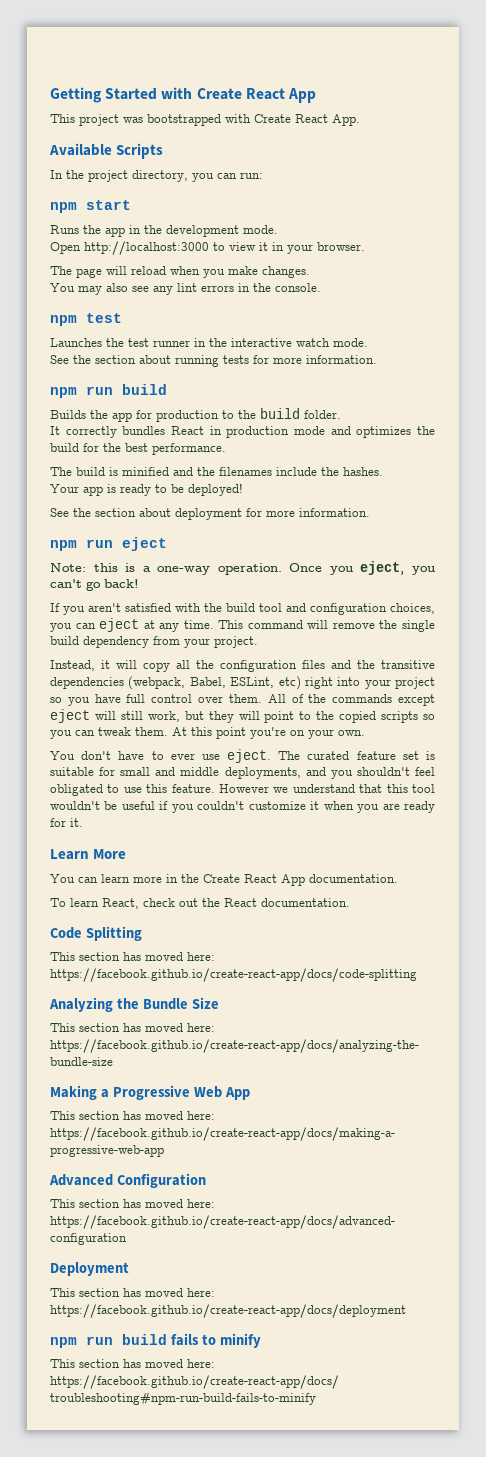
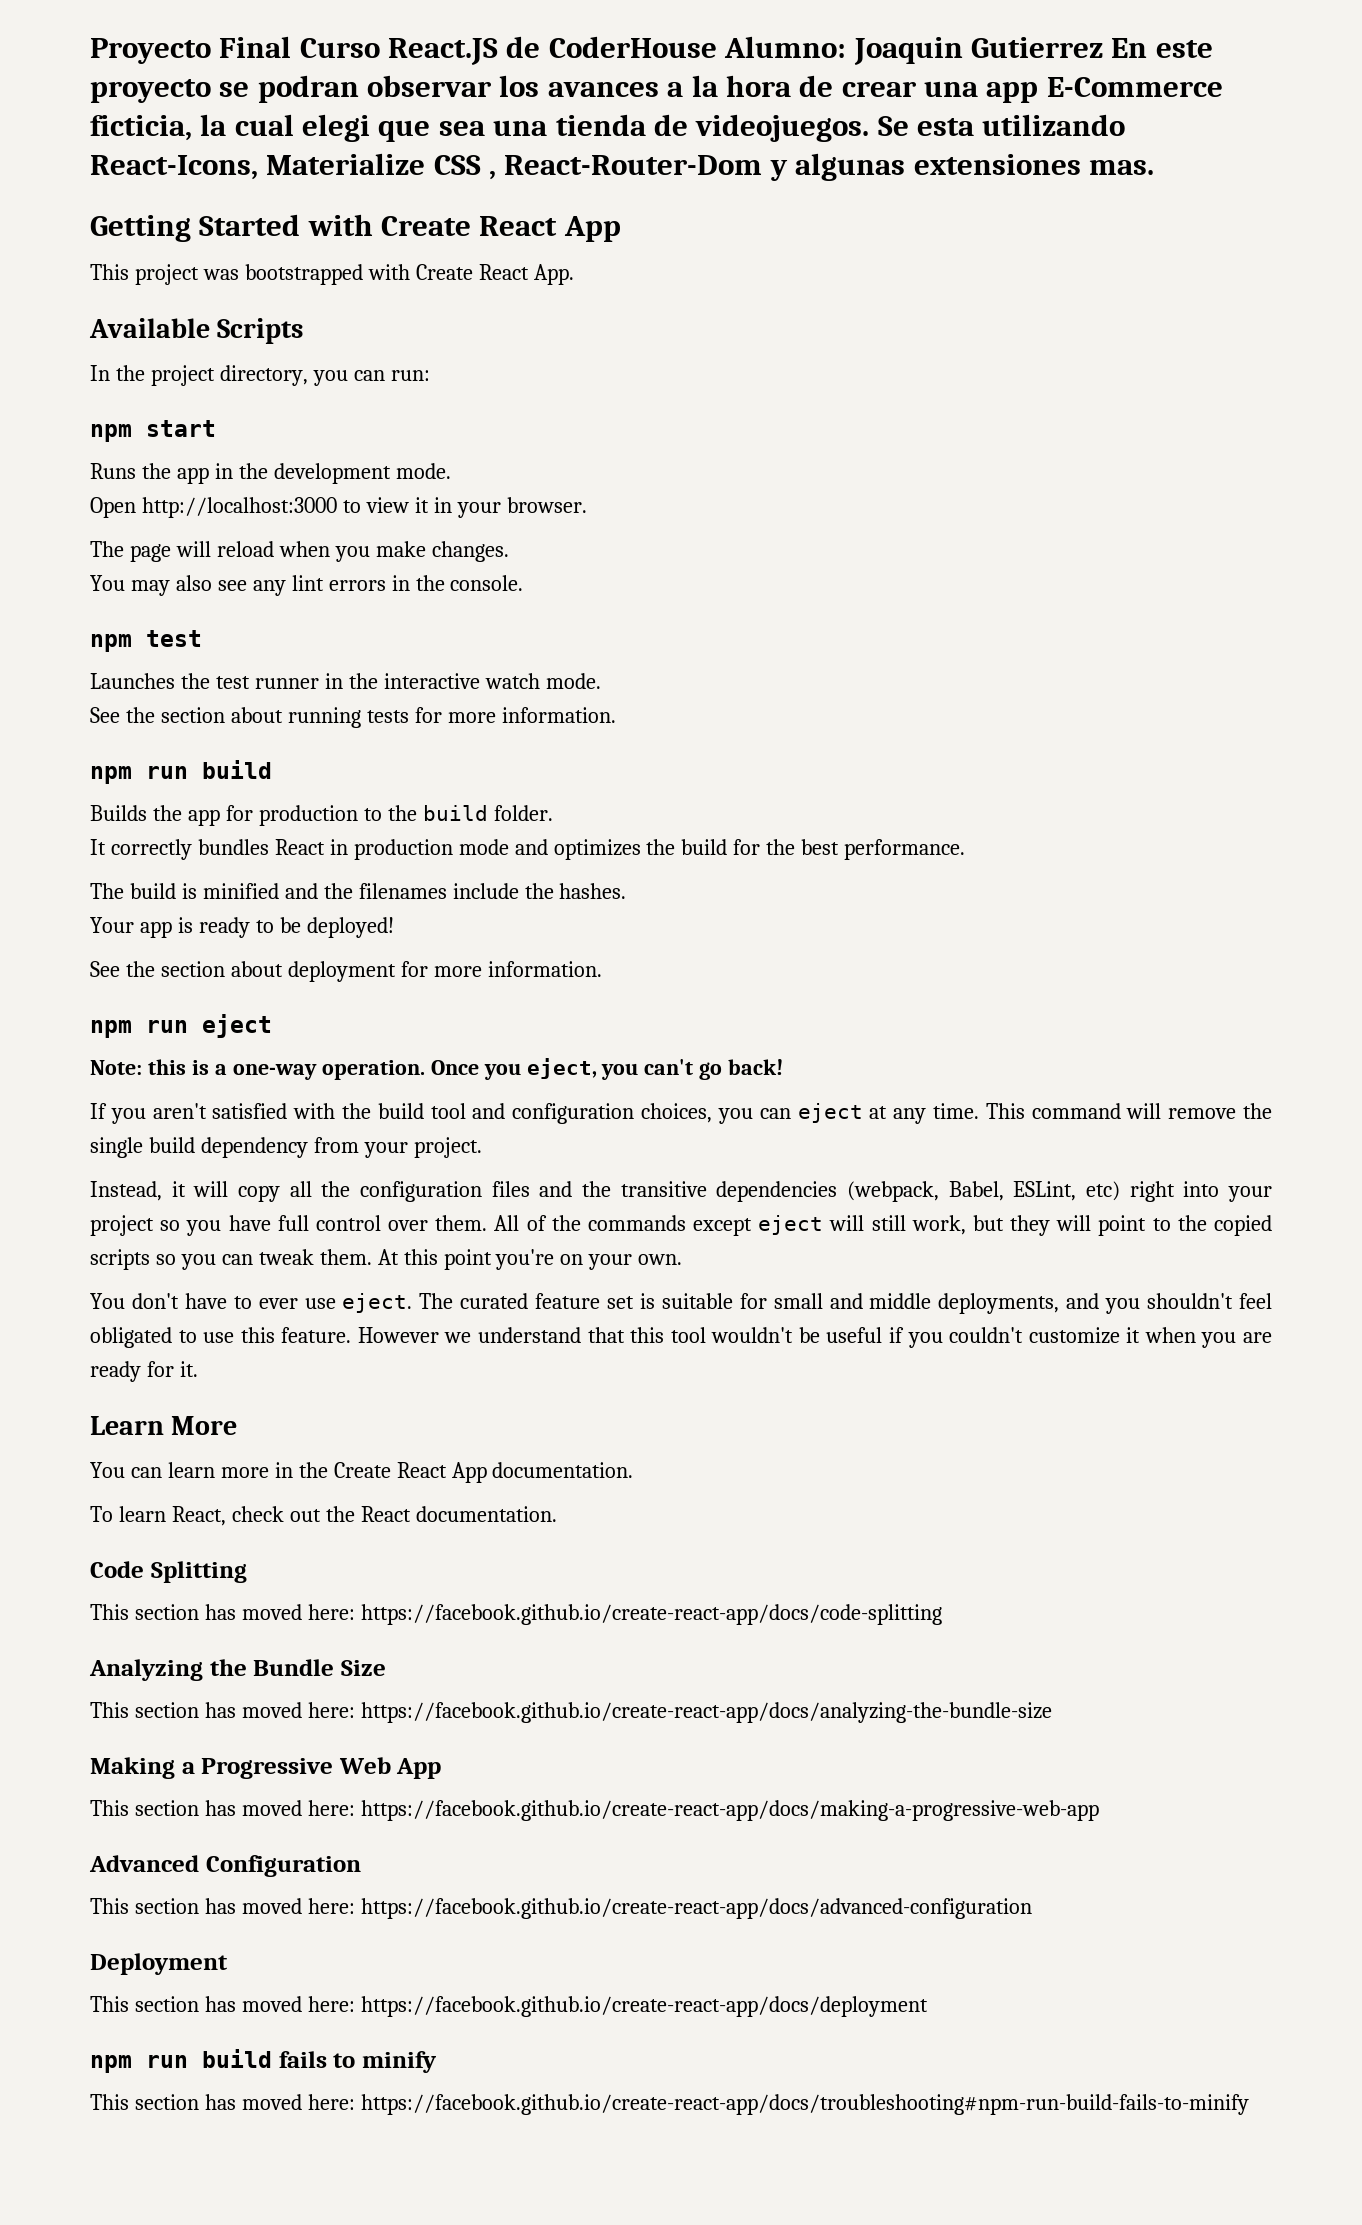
+ Proyecto Final Curso React.JS de CoderHouse Alumno: Joaquin Gutierrez En este proyecto se podran observar los avances a la hora de crear una app E-Commerce ficticia, la cual elegi que sea una tienda de videojuegos. Se esta utilizando React-Icons, Materialize CSS , React-Router-Dom y algunas extensiones mas.

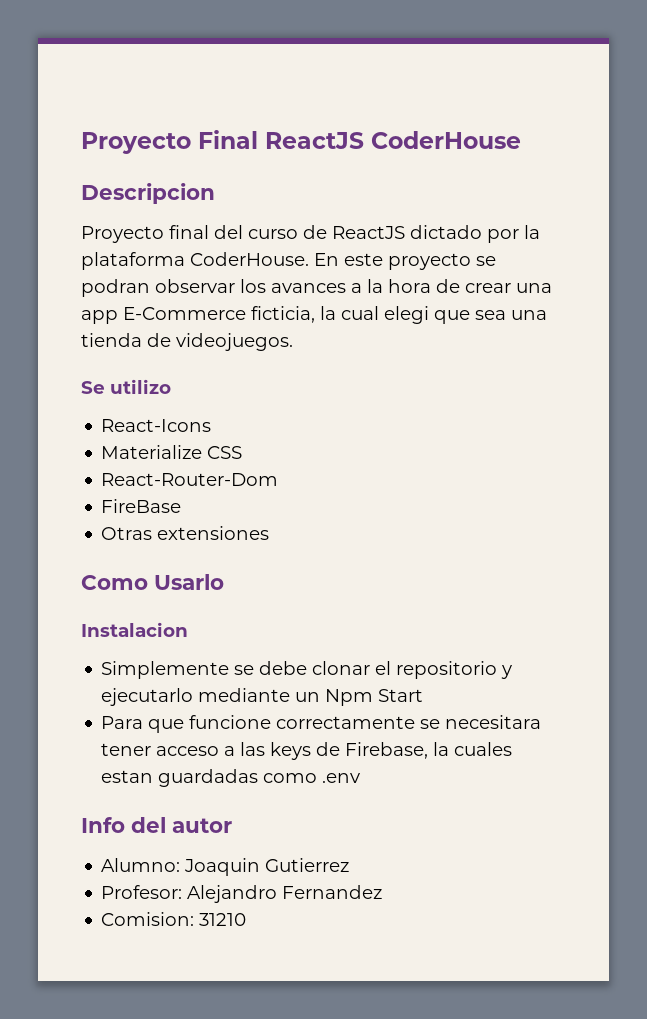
- Proyecto Final Curso React.JS de CoderHouse Alumno: Joaquin Gutierrez En este proyecto se podran observar los avances a la hora de crear una app E-Commerce ficticia, la cual elegi que sea una tienda de videojuegos. Se esta utilizando React-Icons, Materialize CSS , React-Router-Dom y algunas extensiones mas.
- Getting Started with Create React App
- This project was bootstrapped with Create React App.
- Available Scripts
- In the project directory, you can run:
- npm start
- Runs the app in the development mode.
- Open http://localhost:3000 to view it in your browser.
- The page will reload when you make changes.
- You may also see any lint errors in the console.
- npm test
- Launches the test runner in the interactive watch mode.
- See the section about running tests for more information.
- npm run build
- Builds the app for production to the build folder.
- It correctly bundles React in production mode and optimizes the build for the best performance.
- The build is minified and the filenames include the hashes.
- Your app is ready to be deployed!
- See the section about deployment for more information.
- npm run eject
- Note: this is a one-way operation. Once you eject, you can't go back!
- If you aren't satisfied with the build tool and configuration choices, you can eject at any time. This command will remove the single build dependency from your project.
- Instead, it will copy all the configuration files and the transitive dependencies (webpack, Babel, ESLint, etc) right into your project so you have full control over them. All of the commands except eject will still work, but they will point to the copied scripts so you can tweak them. At this point you're on your own.
- You don't have to ever use eject. The curated feature set is suitable for small and middle deployments, and you shouldn't feel obligated to use this feature. However we understand that this tool wouldn't be useful if you couldn't customize it when you are ready for it.
- Learn More
- You can learn more in the Create React App documentation.
- To learn React, check out the React documentation.
- Code Splitting
- This section has moved here: https://facebook.github.io/create-react-app/docs/code-splitting
- Analyzing the Bundle Size
- This section has moved here: https://facebook.github.io/create-react-app/docs/analyzing-the-bundle-size
- Making a Progressive Web App
- This section has moved here: https://facebook.github.io/create-react-app/docs/making-a-progressive-web-app
- Advanced Configuration
- This section has moved here: https://facebook.github.io/create-react-app/docs/advanced-configuration
- Deployment
- This section has moved here: https://facebook.github.io/create-react-app/docs/deployment
- npm run build fails to minify
- This section has moved here: https://facebook.github.io/create-react-app/docs/troubleshooting#npm-run-build-fails-to-minify
+ Proyecto Final ReactJS CoderHouse
+ Descripcion
+ Proyecto final del curso de ReactJS dictado por la plataforma CoderHouse. En este proyecto se podran observar los avances a la hora de crear una app E-Commerce ficticia, la cual elegi que sea una tienda de videojuegos.
+ Se utilizo
+ React-Icons
+ Materialize CSS
+ React-Router-Dom
+ FireBase
+ Otras extensiones
+ Como Usarlo
+ Instalacion
+ Simplemente se debe clonar el repositorio y ejecutarlo mediante un Npm Start
+ Para que funcione correctamente se necesitara tener acceso a las keys de Firebase, la cuales estan guardadas como .env
+ Info del autor
+ Alumno: Joaquin Gutierrez
+ Profesor: Alejandro Fernandez
+ Comision: 31210

